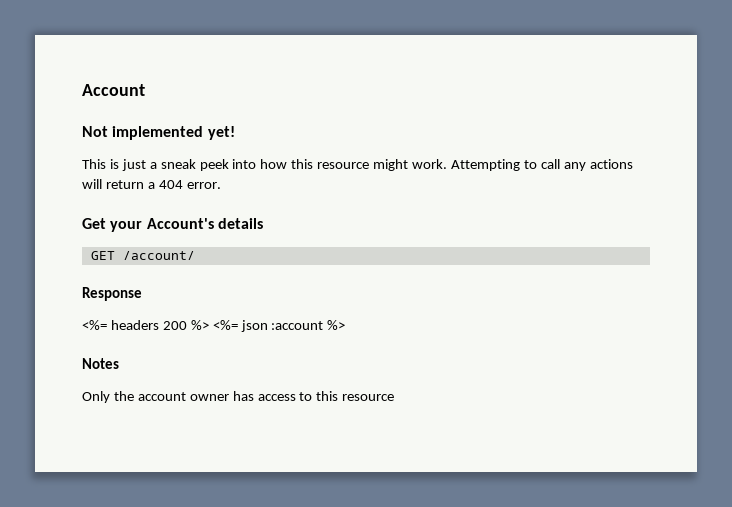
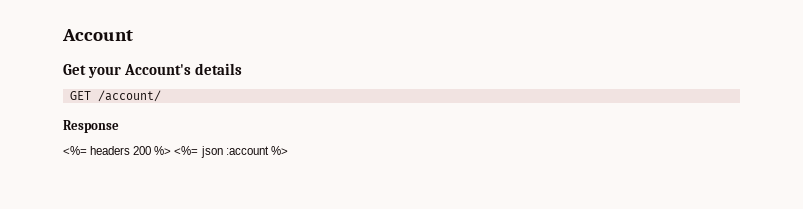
- Not implemented yet!
- This is just a sneak peek into how this resource might work. Attempting to call any actions will return a 404 error.
- Notes
- Only the account owner has access to this resource

